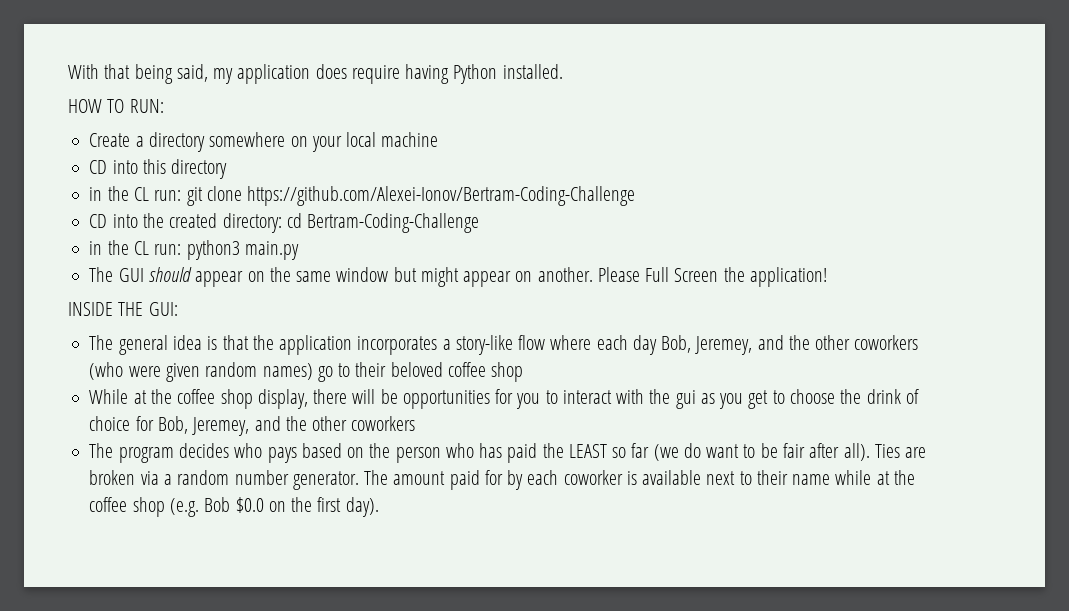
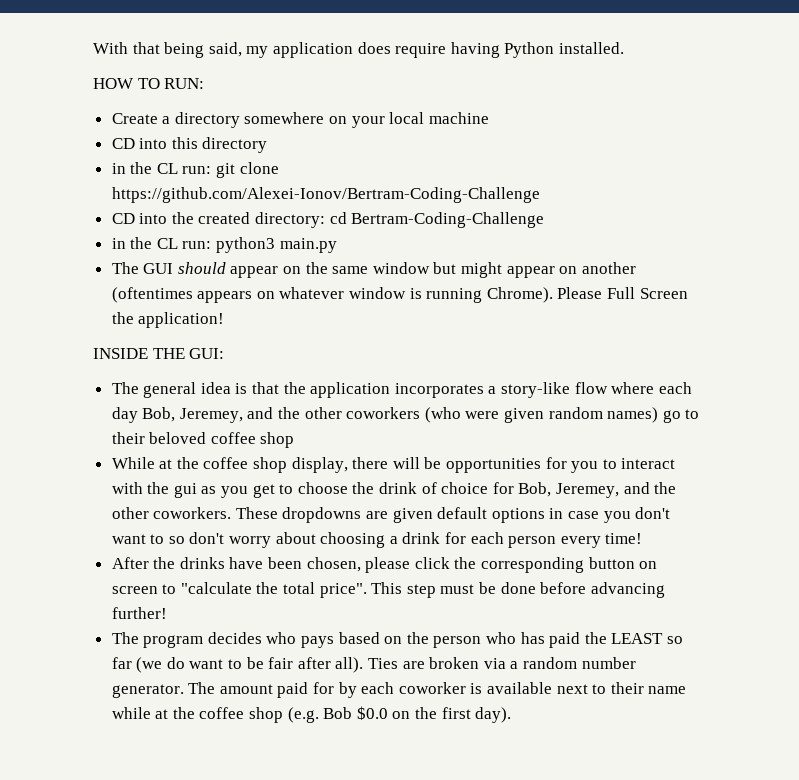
- The GUI should appear on the same window but might appear on another.
+ The GUI should appear on the same window but might appear on another (oftentimes appears on whatever window is running Chrome).
- While at the coffee shop display, there will be opportunities for you to interact with the gui as you get to choose the drink of choice for Bob, Jeremey, and the other coworkers
+ While at the coffee shop display, there will be opportunities for you to interact with the gui as you get to choose the drink of choice for Bob, Jeremey, and the other coworkers. These dropdowns are given default options in case you don't want to so don't worry about choosing a drink for each person every time!
+ After the drinks have been chosen, please click the corresponding button on screen to "calculate the total price". This step must be done before advancing further!

